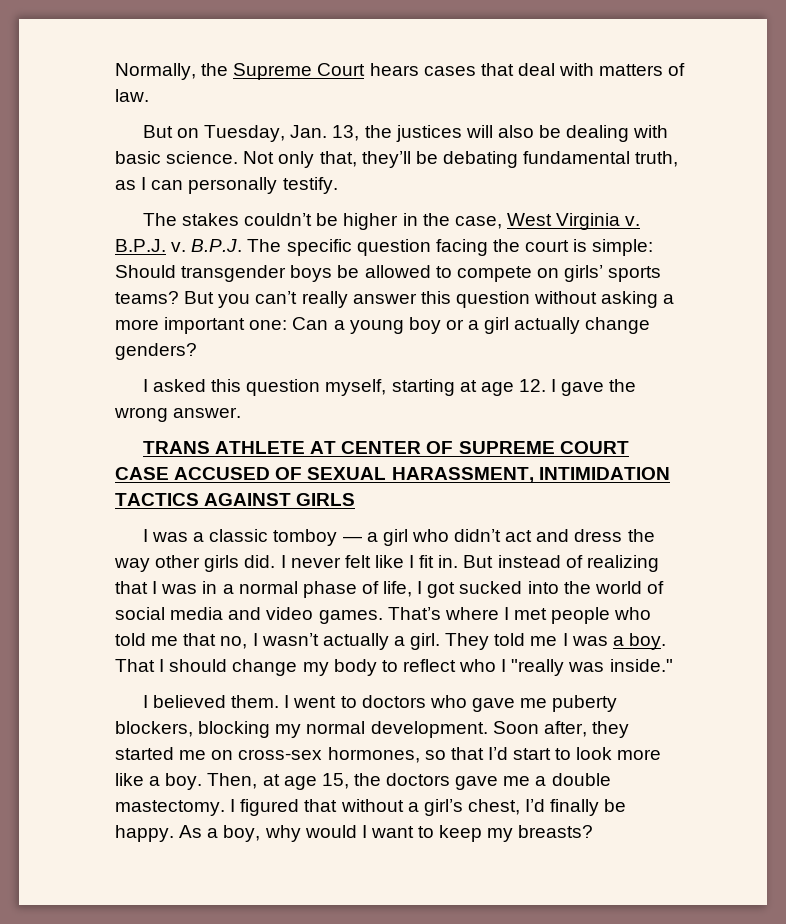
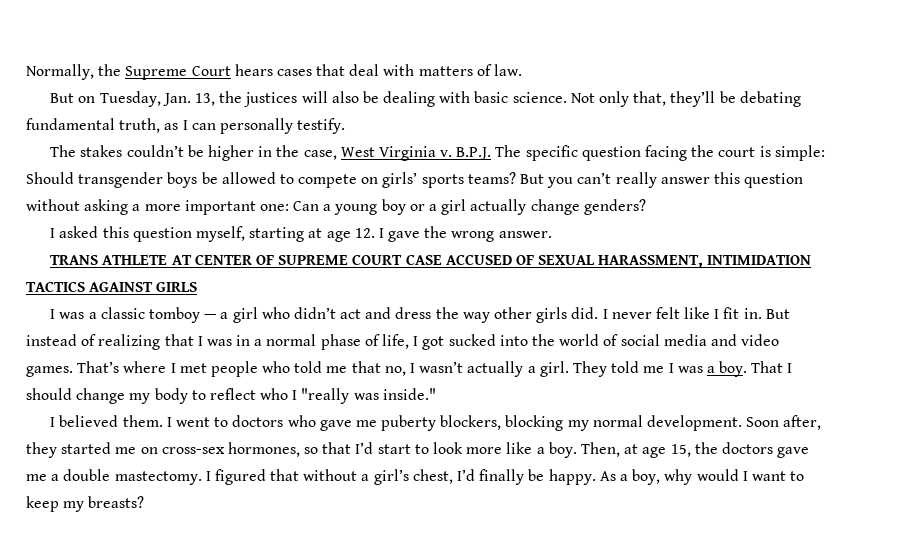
- B.P.J. v. B.P.J. The specific question facing the court is simple: Should transgender boys be allowed to compete on girls’ sports teams?
+ B.P.J. The specific question facing the court is simple: Should transgender boys be allowed to compete on girls’ sports teams?

